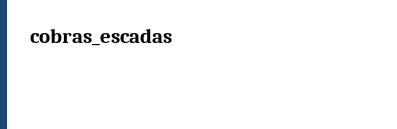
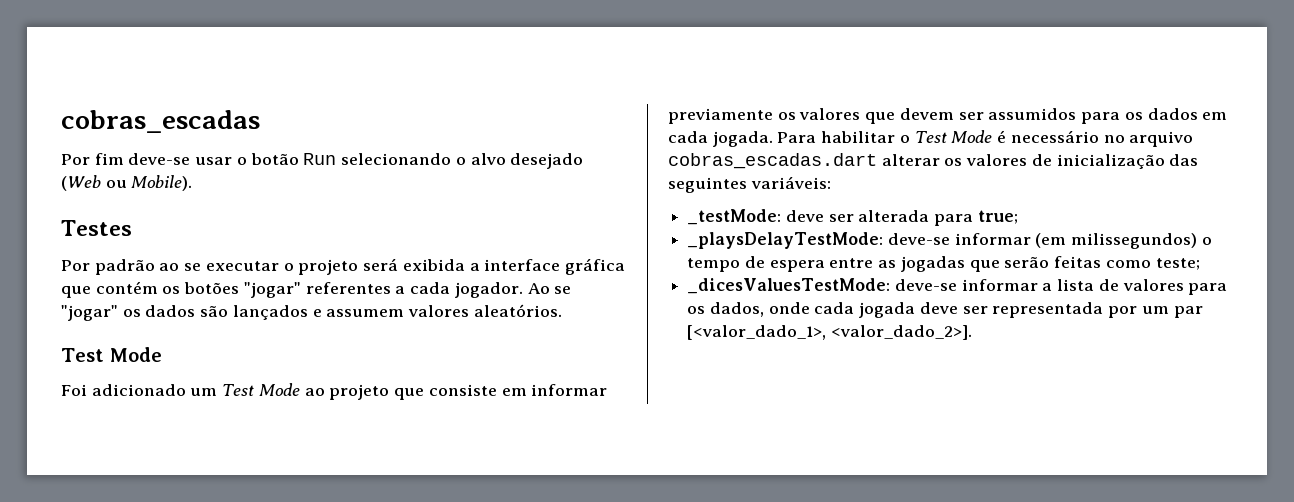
+ Por fim deve-se usar o botão Run selecionando o alvo desejado (Web ou Mobile).
+ Testes
+ Por padrão ao se executar o projeto será exibida a interface gráfica que contém os botões "jogar" referentes a cada jogador. Ao se "jogar" os dados são lançados e assumem valores aleatórios.
+ Test Mode
+ Foi adicionado um Test Mode ao projeto que consiste em informar previamente os valores que devem ser assumidos para os dados em cada jogada. Para habilitar o Test Mode é necessário no arquivo cobras_escadas.dart alterar os valores de inicialização das seguintes variáveis:
+ _testMode: deve ser alterada para true;
+ _playsDelayTestMode: deve-se informar (em milissegundos) o tempo de espera entre as jogadas que serão feitas como teste;
+ _dicesValuesTestMode: deve-se informar a lista de valores para os dados, onde cada jogada deve ser representada por um par [<valor_dado_1>, <valor_dado_2>].

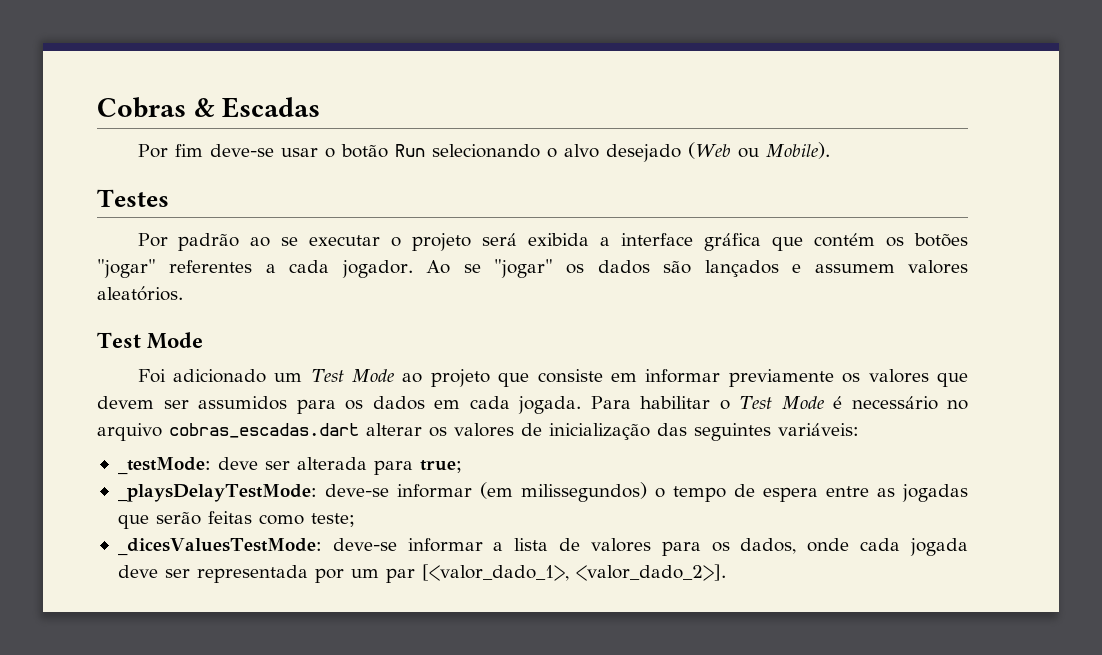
- cobras_escadas
+ Cobras & Escadas

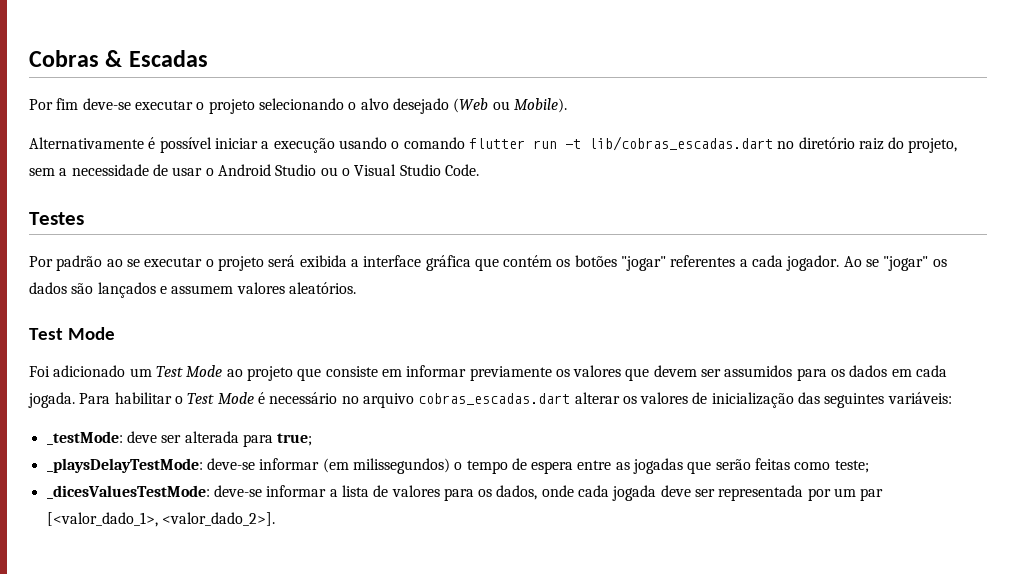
- Por fim deve-se usar o botão Run selecionando o alvo desejado (Web ou Mobile).
+ Por fim deve-se executar o projeto selecionando o alvo desejado (Web ou Mobile).
+ Alternativamente é possível iniciar a execução usando o comando flutter run -t lib/cobras_escadas.dart no diretório raiz do projeto, sem a necessidade de usar o Android Studio ou o Visual Studio Code.

